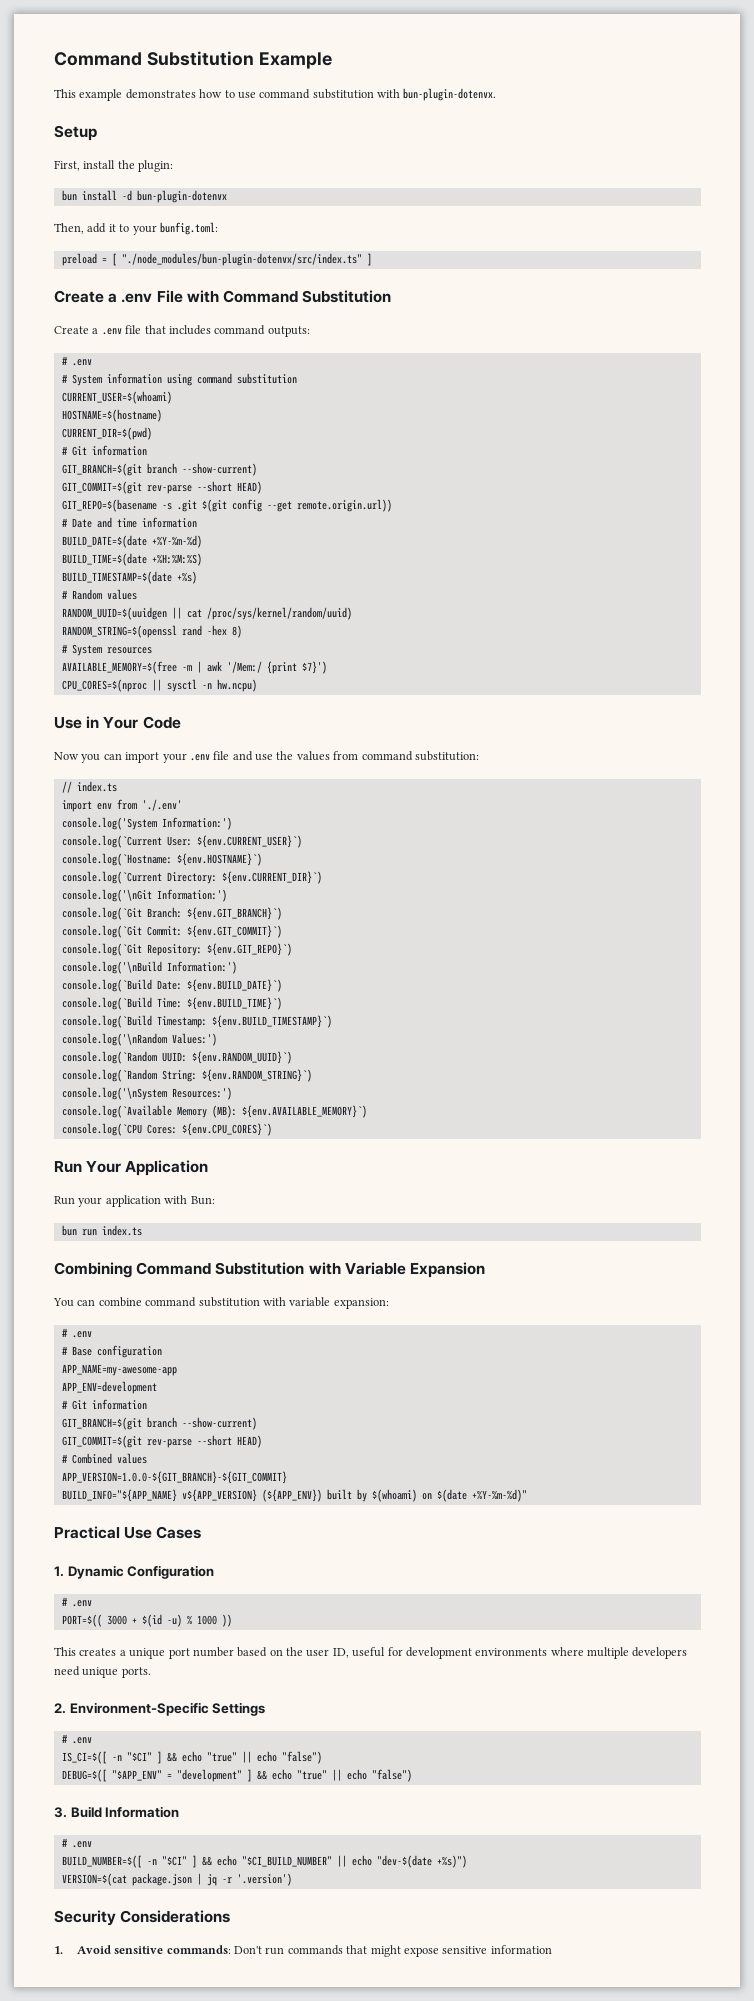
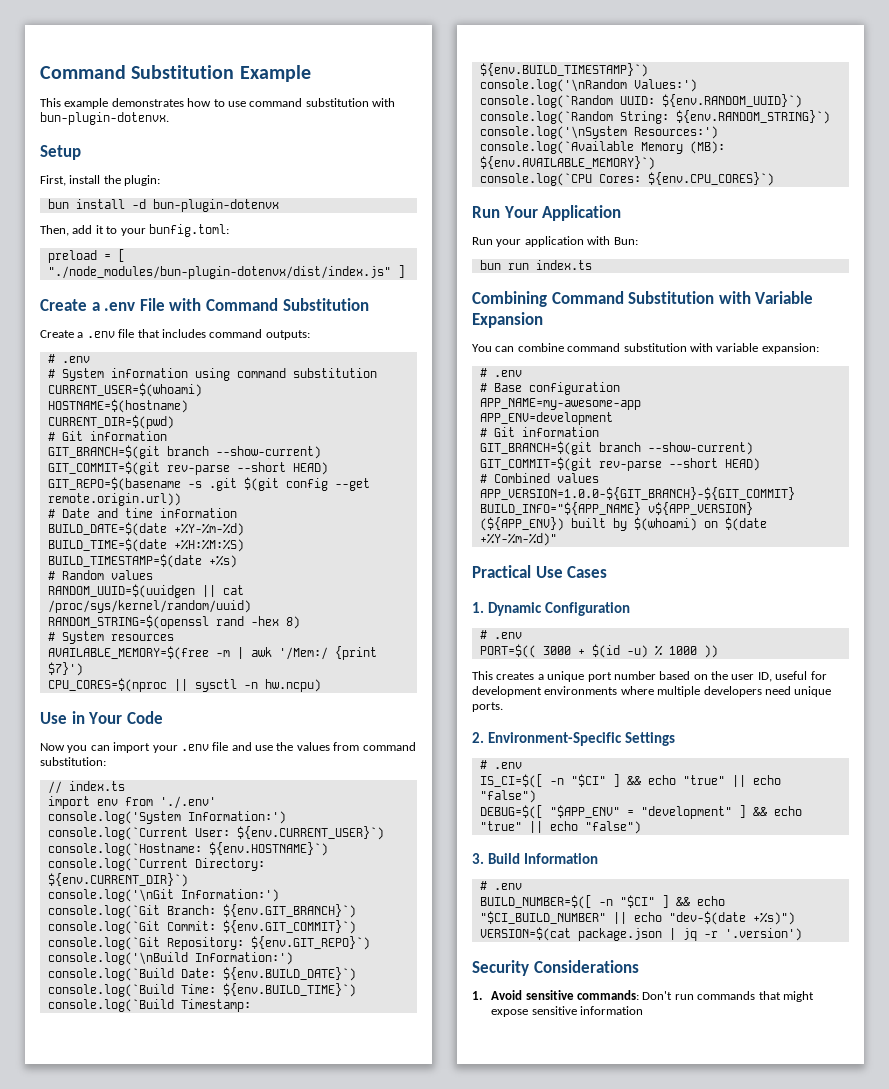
- preload = [ "./node_modules/bun-plugin-dotenvx/src/index.ts" ]
+ preload = [ "./node_modules/bun-plugin-dotenvx/dist/index.js" ]

